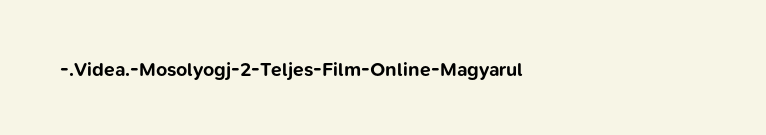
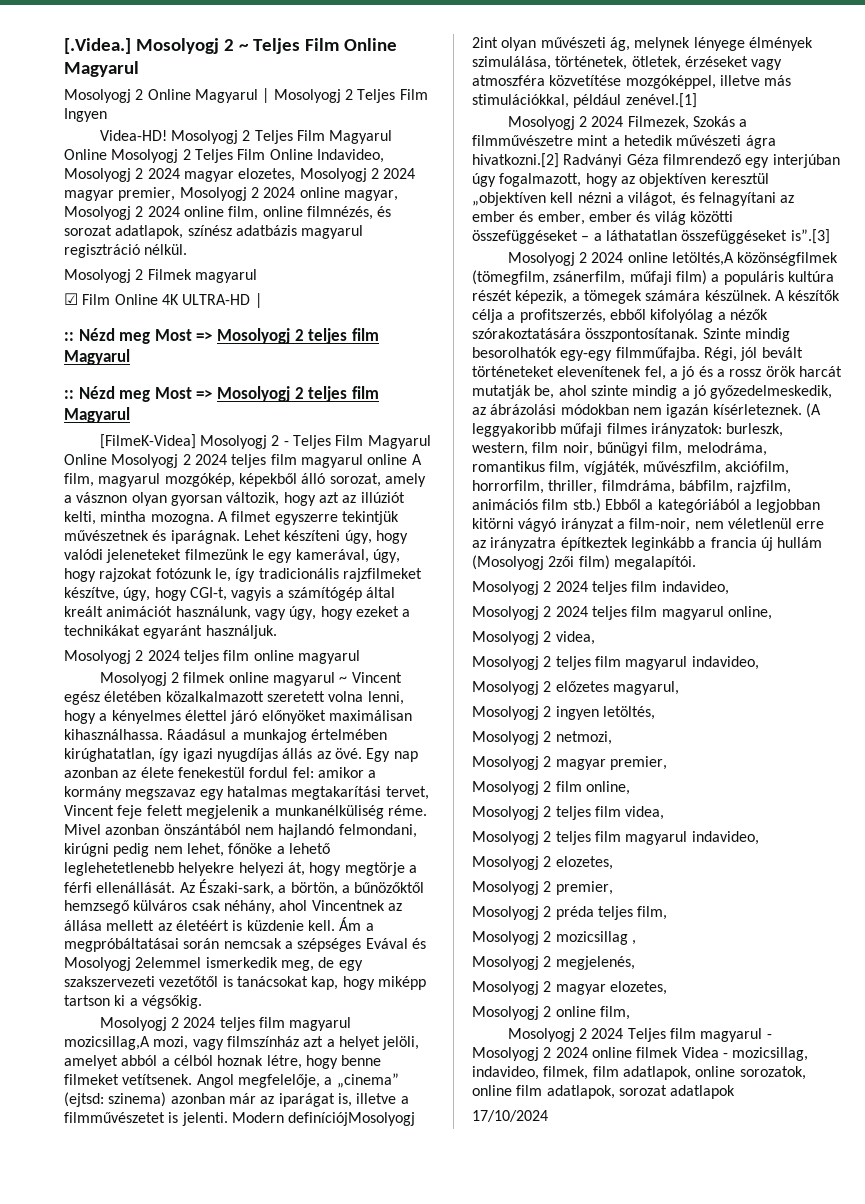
- -.Videa.-Mosolyogj-2-Teljes-Film-Online-Magyarul
+ [.Videa.] Mosolyogj 2 ~ Teljes Film Online Magyarul
+ Mosolyogj 2 Online Magyarul | Mosolyogj 2 Teljes Film Ingyen
+ Videa-HD! Mosolyogj 2 Teljes Film Magyarul Online Mosolyogj 2 Teljes Film Online Indavideo, Mosolyogj 2 2024 magyar elozetes, Mosolyogj 2 2024 magyar premier, Mosolyogj 2 2024 online magyar, Mosolyogj 2 2024 online film, online filmnézés, és sorozat adatlapok, színész adatbázis magyarul regisztráció nélkül.
+ Mosolyogj 2 Filmek magyarul
+ ☑ Film Online 4K ULTRA-HD |
+ :: Nézd meg Most => Mosolyogj 2 teljes film Magyarul
+ :: Nézd meg Most => Mosolyogj 2 teljes film Magyarul
+ [FilmeK-Videa] Mosolyogj 2 - Teljes Film Magyarul Online Mosolyogj 2 2024 teljes film magyarul online A film, magyarul mozgókép, képekből álló sorozat, amely a vásznon olyan gyorsan változik, hogy azt az illúziót kelti, mintha mozogna. A filmet egyszerre tekintjük művészetnek és iparágnak. Lehet készíteni úgy, hogy valódi jeleneteket filmezünk le egy kamerával, úgy, hogy rajzokat fotózunk le, így tradicionális rajzfilmeket készítve, úgy, hogy CGI-t, vagyis a számítógép által kreált animációt használunk, vagy úgy, hogy ezeket a technikákat egyaránt használjuk.
+ Mosolyogj 2 2024 teljes film online magyarul
+ Mosolyogj 2 filmek online magyarul ~ Vincent egész életében közalkalmazott szeretett volna lenni, hogy a kényelmes élettel járó előnyöket maximálisan kihasználhassa. Ráadásul a munkajog értelmében kirúghatatlan, így igazi nyugdíjas állás az övé. Egy nap azonban az élete fenekestül fordul fel: amikor a kormány megszavaz egy hatalmas megtakarítási tervet, Vincent feje felett megjelenik a munkanélküliség réme. Mivel azonban önszántából nem hajlandó felmondani, kirúgni pedig nem lehet, főnöke a lehető leglehetetlenebb helyekre helyezi át, hogy megtörje a férfi ellenállását. Az Északi-sark, a börtön, a bűnözőktől hemzsegő külváros csak néhány, ahol Vincentnek az állása mellett az életéért is küzdenie kell. Ám a megpróbáltatásai során nemcsak a szépséges Evával és Mosolyogj 2elemmel ismerkedik meg, de egy szakszervezeti vezetőtől is tanácsokat kap, hogy miképp tartson ki a végsőkig.
+ Mosolyogj 2 2024 teljes film magyarul mozicsillag,A mozi, vagy filmszínház azt a helyet jelöli, amelyet abból a célból hoznak létre, hogy benne filmeket vetítsenek. Angol megfelelője, a „cinema” (ejtsd: szinema) azonban már az iparágat is, illetve a filmművészetet is jelenti. Modern definíciójMosolyogj 2int olyan művészeti ág, melynek lényege élmények szimulálása, történetek, ötletek, érzéseket vagy atmoszféra közvetítése mozgóképpel, illetve más stimulációkkal, például zenével.[1]
+ Mosolyogj 2 2024 Filmezek, Szokás a filmművészetre mint a hetedik művészeti ágra hivatkozni.[2] Radványi Géza filmrendező egy interjúban úgy fogalmazott, hogy az objektíven keresztül „objektíven kell nézni a világot, és felnagyítani az ember és ember, ember és világ közötti összefüggéseket – a láthatatlan összefüggéseket is”.[3]
+ Mosolyogj 2 2024 online letöltés,A közönségfilmek (tömegfilm, zsánerfilm, műfaji film) a populáris kultúra részét képezik, a tömegek számára készülnek. A készítők célja a profitszerzés, ebből kifolyólag a nézők szórakoztatására összpontosítanak. Szinte mindig besorolhatók egy-egy filmműfajba. Régi, jól bevált történeteket elevenítenek fel, a jó és a rossz örök harcát mutatják be, ahol szinte mindig a jó győzedelmeskedik, az ábrázolási módokban nem igazán kísérleteznek. (A leggyakoribb műfaji filmes irányzatok: burleszk, western, film noir, bűnügyi film, melodráma, romantikus film, vígjáték, művészfilm, akciófilm, horrorfilm, thriller, filmdráma, bábfilm, rajzfilm, animációs film stb.) Ebből a kategóriából a legjobban kitörni vágyó irányzat a film-noir, nem véletlenül erre az irányzatra építkeztek leginkább a francia új hullám (Mosolyogj 2zői film) megalapítói.
+ Mosolyogj 2 2024 teljes film indavideo,
+ Mosolyogj 2 2024 teljes film magyarul online,
+ Mosolyogj 2 videa,
+ Mosolyogj 2 teljes film magyarul indavideo,
+ Mosolyogj 2 előzetes magyarul,
+ Mosolyogj 2 ingyen letöltés,
+ Mosolyogj 2 netmozi,
+ Mosolyogj 2 magyar premier,
+ Mosolyogj 2 film online,
+ Mosolyogj 2 teljes film videa,
+ Mosolyogj 2 teljes film magyarul indavideo,
+ Mosolyogj 2 elozetes,
+ Mosolyogj 2 premier,
+ Mosolyogj 2 préda teljes film,
+ Mosolyogj 2 mozicsillag ,
+ Mosolyogj 2 megjelenés,
+ Mosolyogj 2 magyar elozetes,
+ Mosolyogj 2 online film,
+ Mosolyogj 2 2024 Teljes film magyarul - Mosolyogj 2 2024 online filmek Videa - mozicsillag, indavideo, filmek, film adatlapok, online sorozatok, online film adatlapok, sorozat adatlapok
+ 17/10/2024

